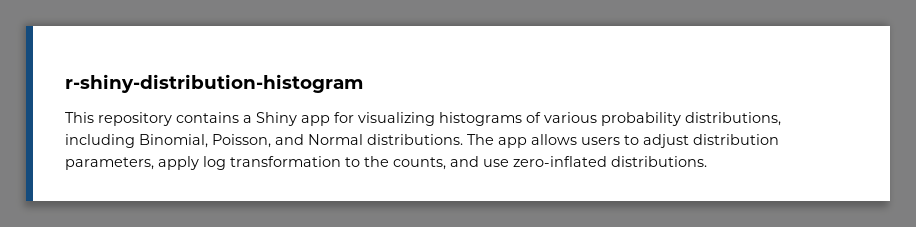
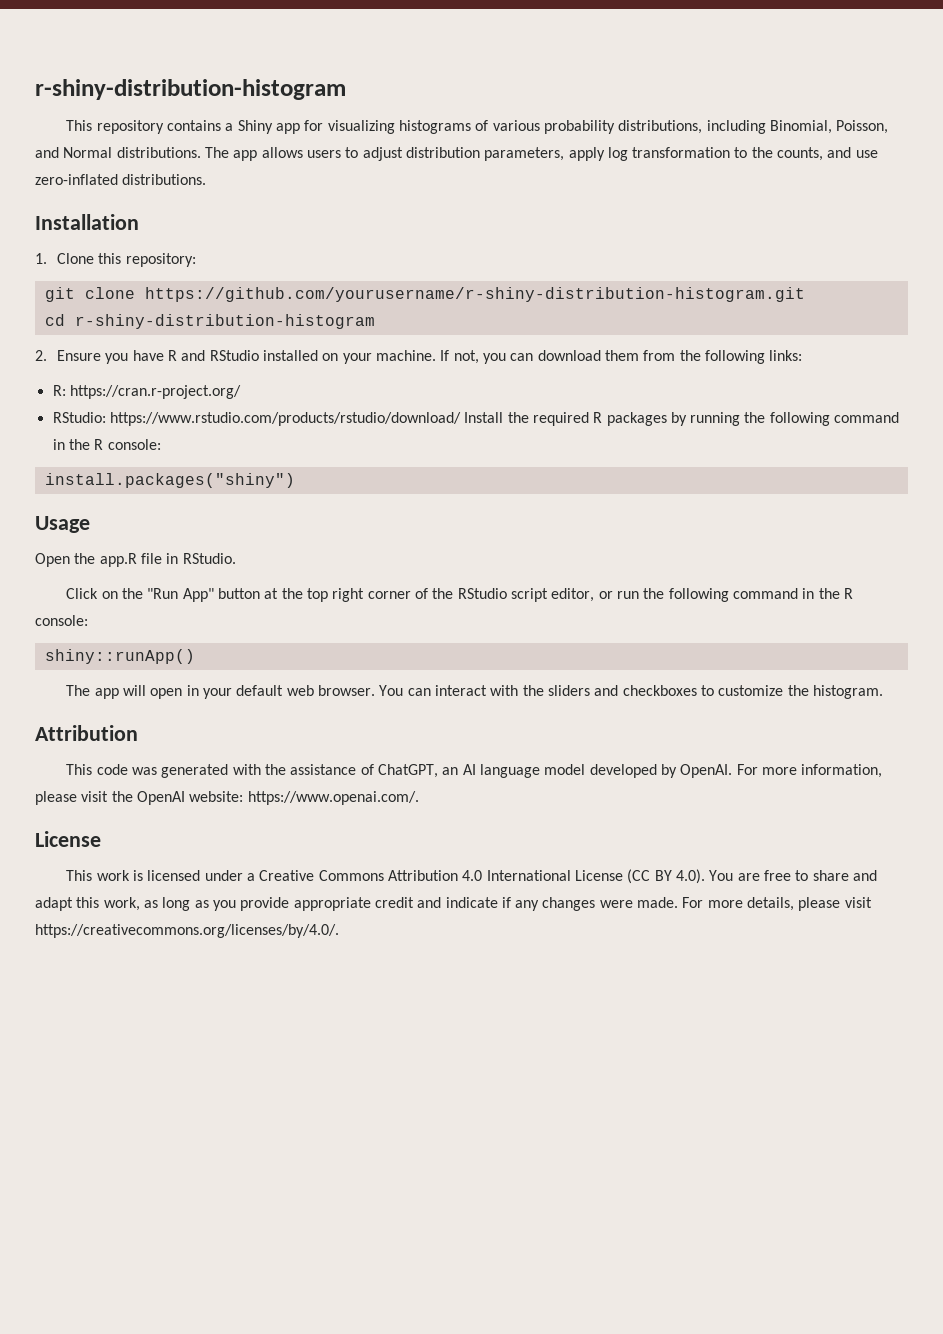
+ Installation
+ 1. Clone this repository:
+ git clone https://github.com/yourusername/r-shiny-distribution-histogram.git
+ cd r-shiny-distribution-histogram
+ 2. Ensure you have R and RStudio installed on your machine. If not, you can download them from the following links:
+ R: https://cran.r-project.org/
+ RStudio: https://www.rstudio.com/products/rstudio/download/ Install the required R packages by running the following command in the R console:
+ install.packages("shiny")
+ Usage
+ Open the app.R file in RStudio.
+ Click on the "Run App" button at the top right corner of the RStudio script editor, or run the following command in the R console:
+ shiny::runApp()
+ The app will open in your default web browser. You can interact with the sliders and checkboxes to customize the histogram.
+ Attribution
+ This code was generated with the assistance of ChatGPT, an AI language model developed by OpenAI. For more information, please visit the OpenAI website: https://www.openai.com/.
+ License
+ This work is licensed under a Creative Commons Attribution 4.0 International License (CC BY 4.0). You are free to share and adapt this work, as long as you provide appropriate credit and indicate if any changes were made. For more details, please visit https://creativecommons.org/licenses/by/4.0/.

